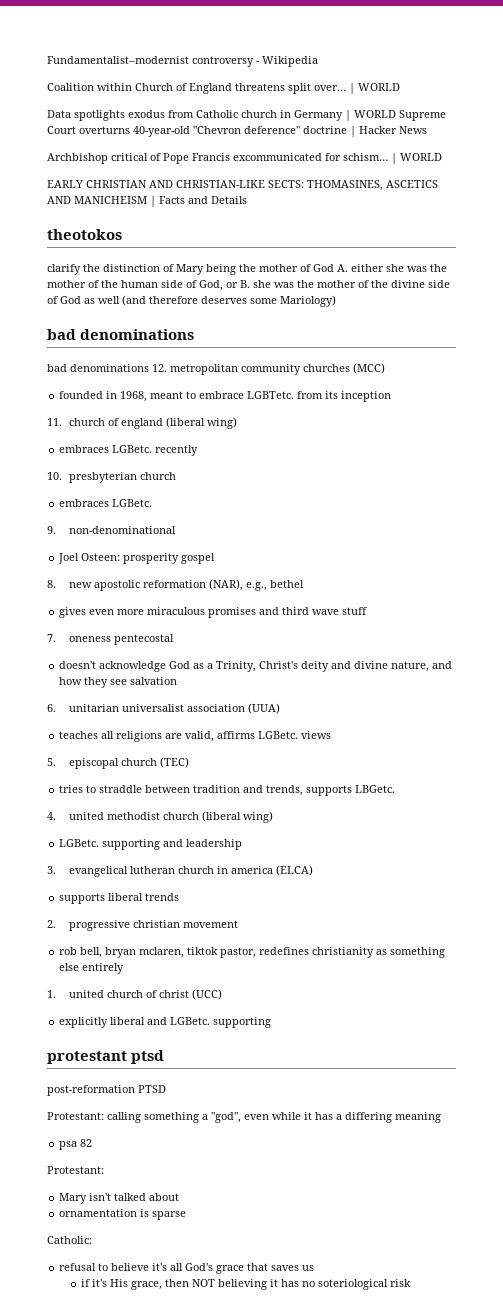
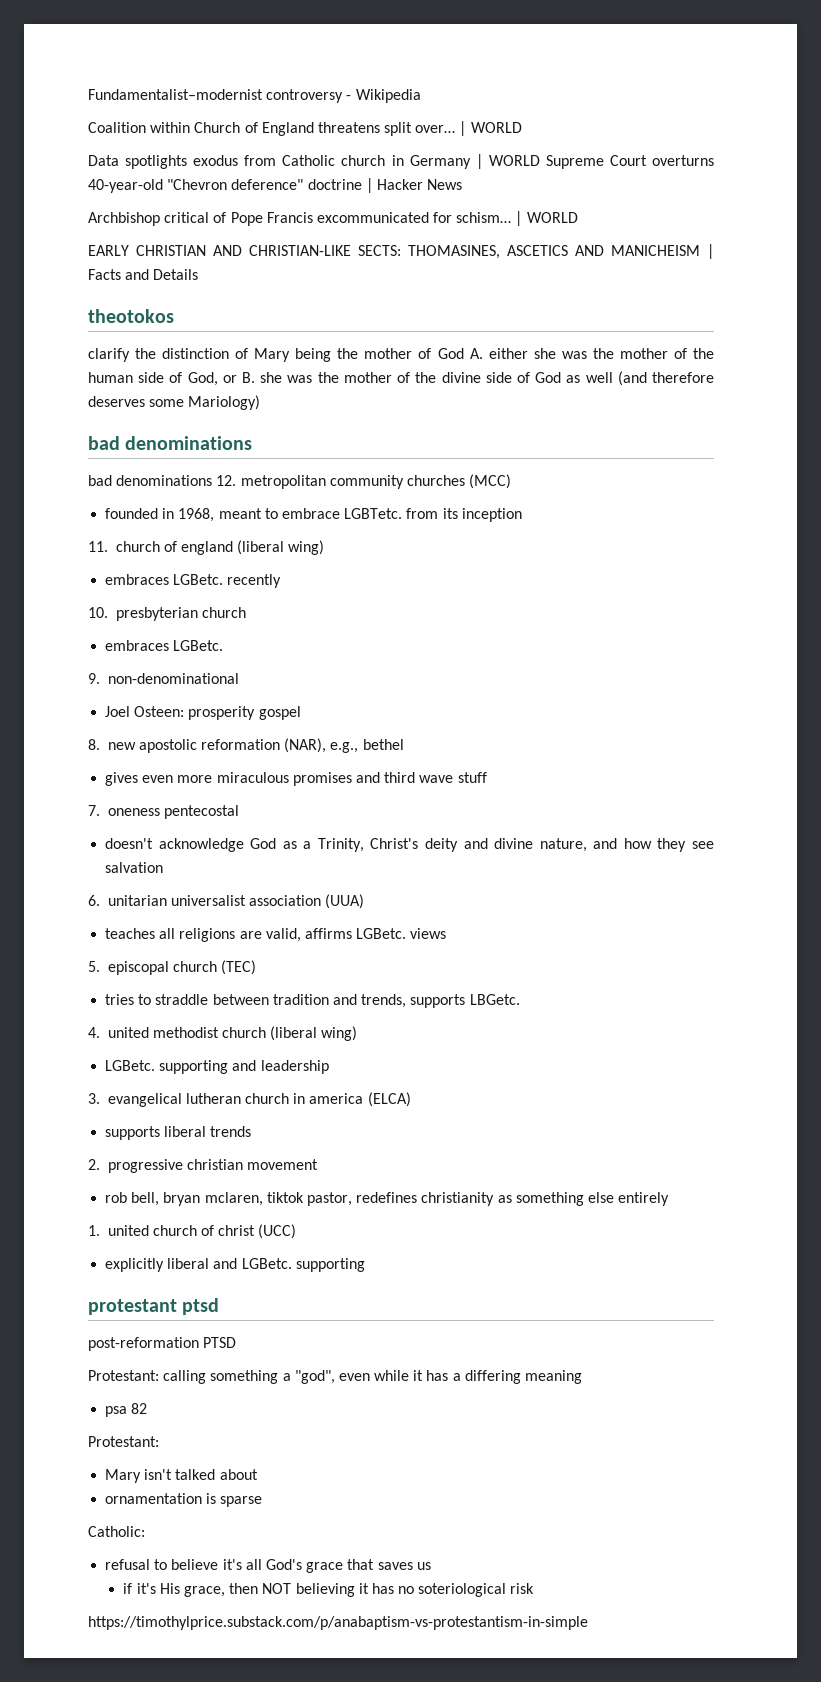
+ https://timothylprice.substack.com/p/anabaptism-vs-protestantism-in-simple

